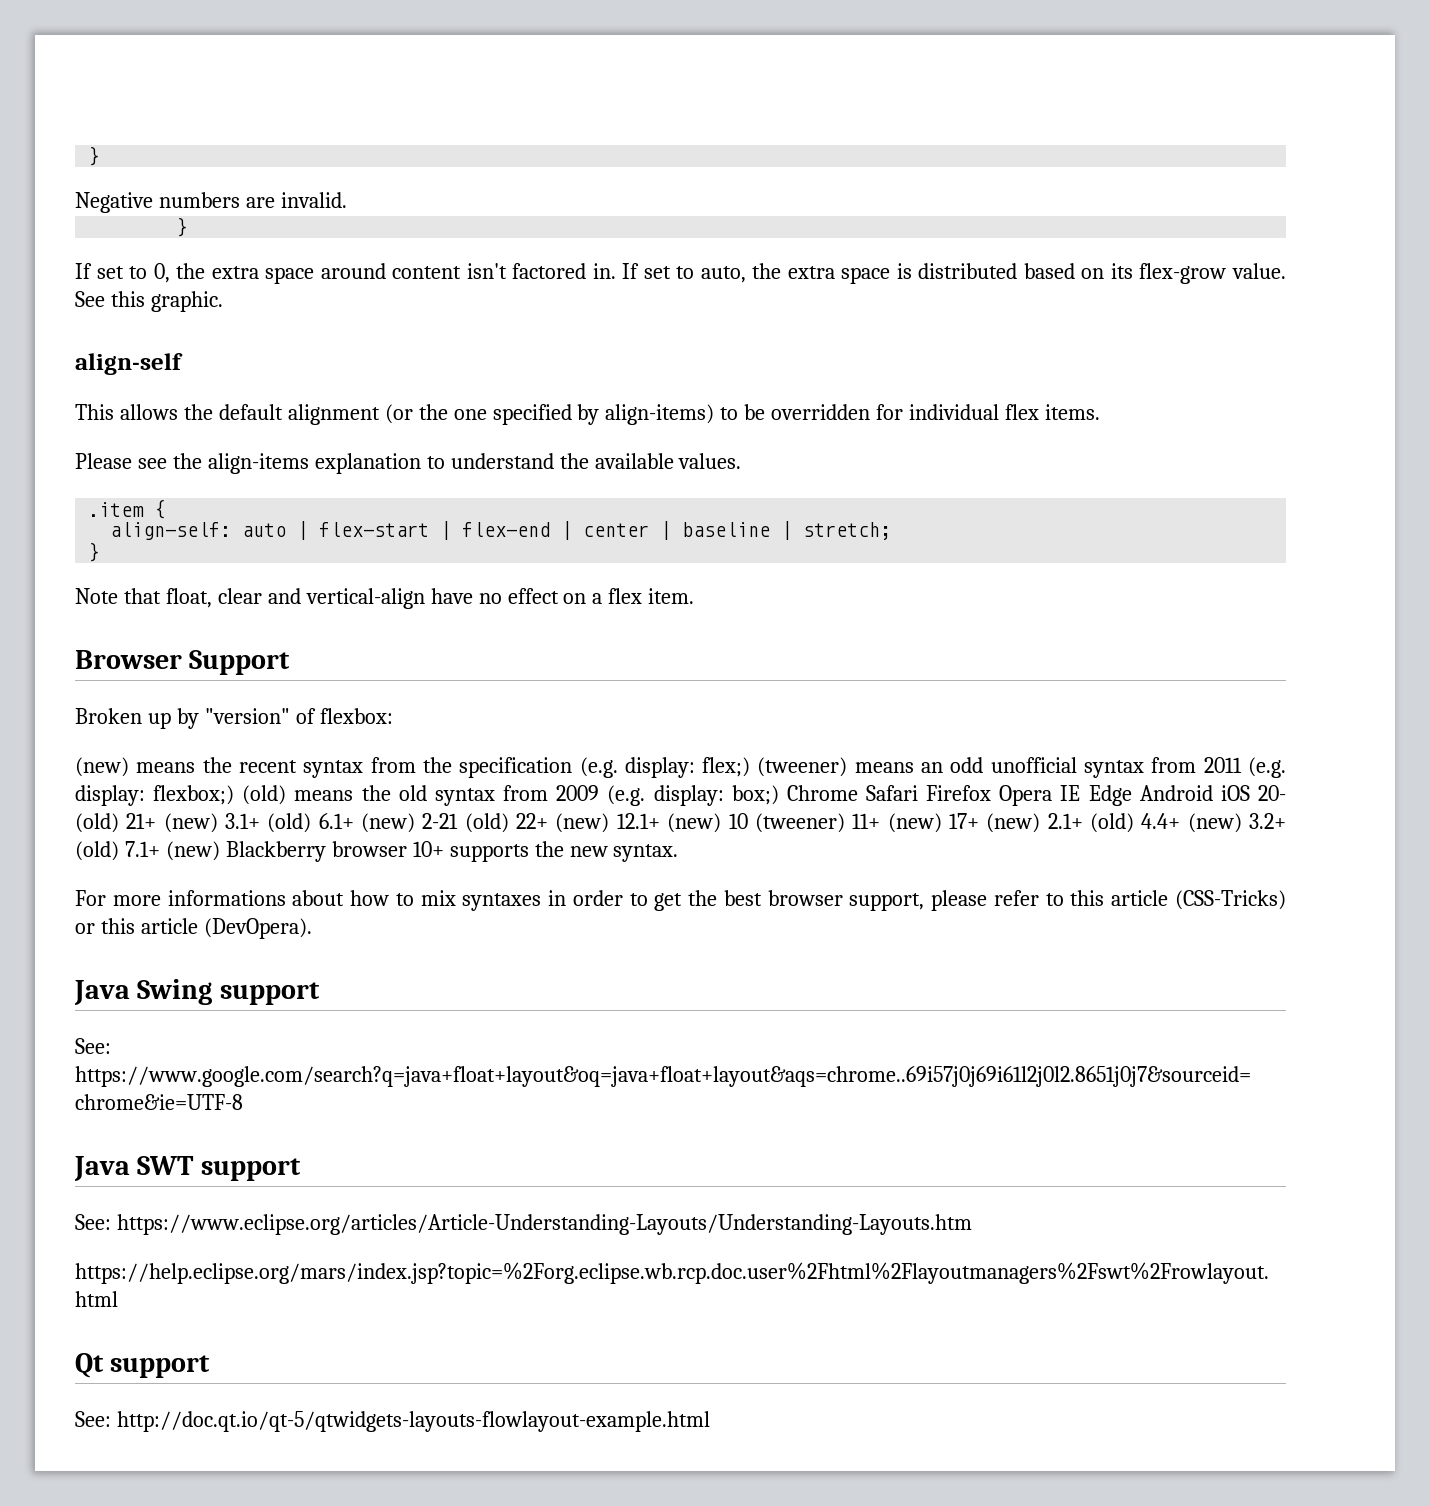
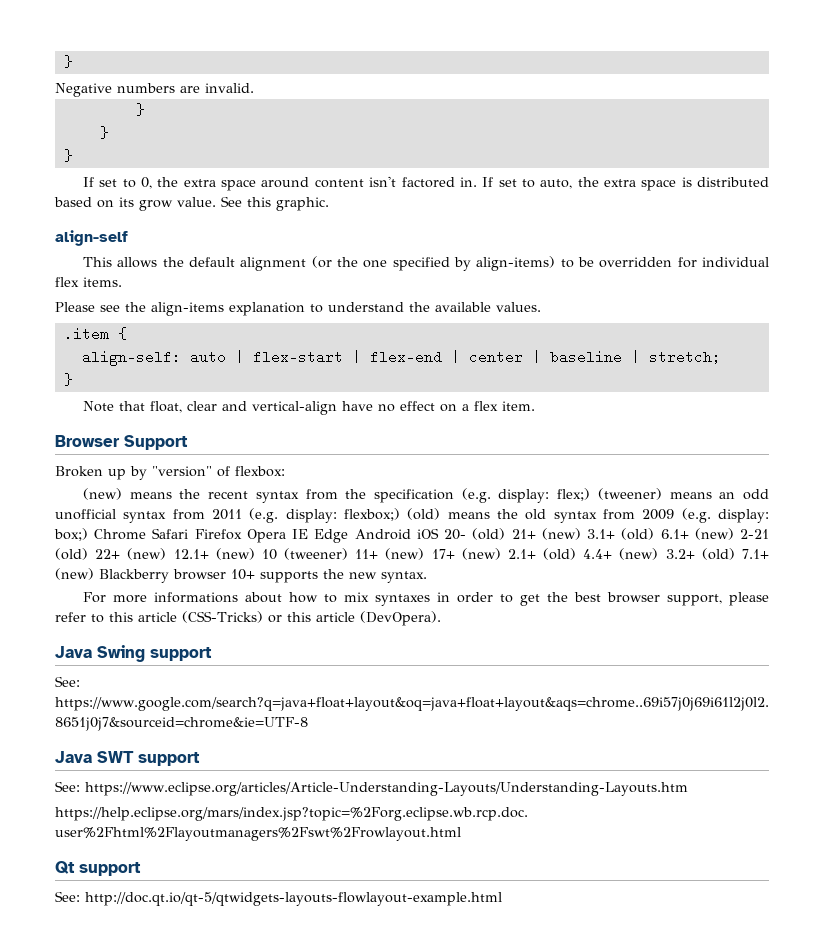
  Negative numbers are invalid.
+ }
+ }
- If set to auto, the extra space is distributed based on its flex-grow value.
+ If set to auto, the extra space is distributed based on its grow value.

